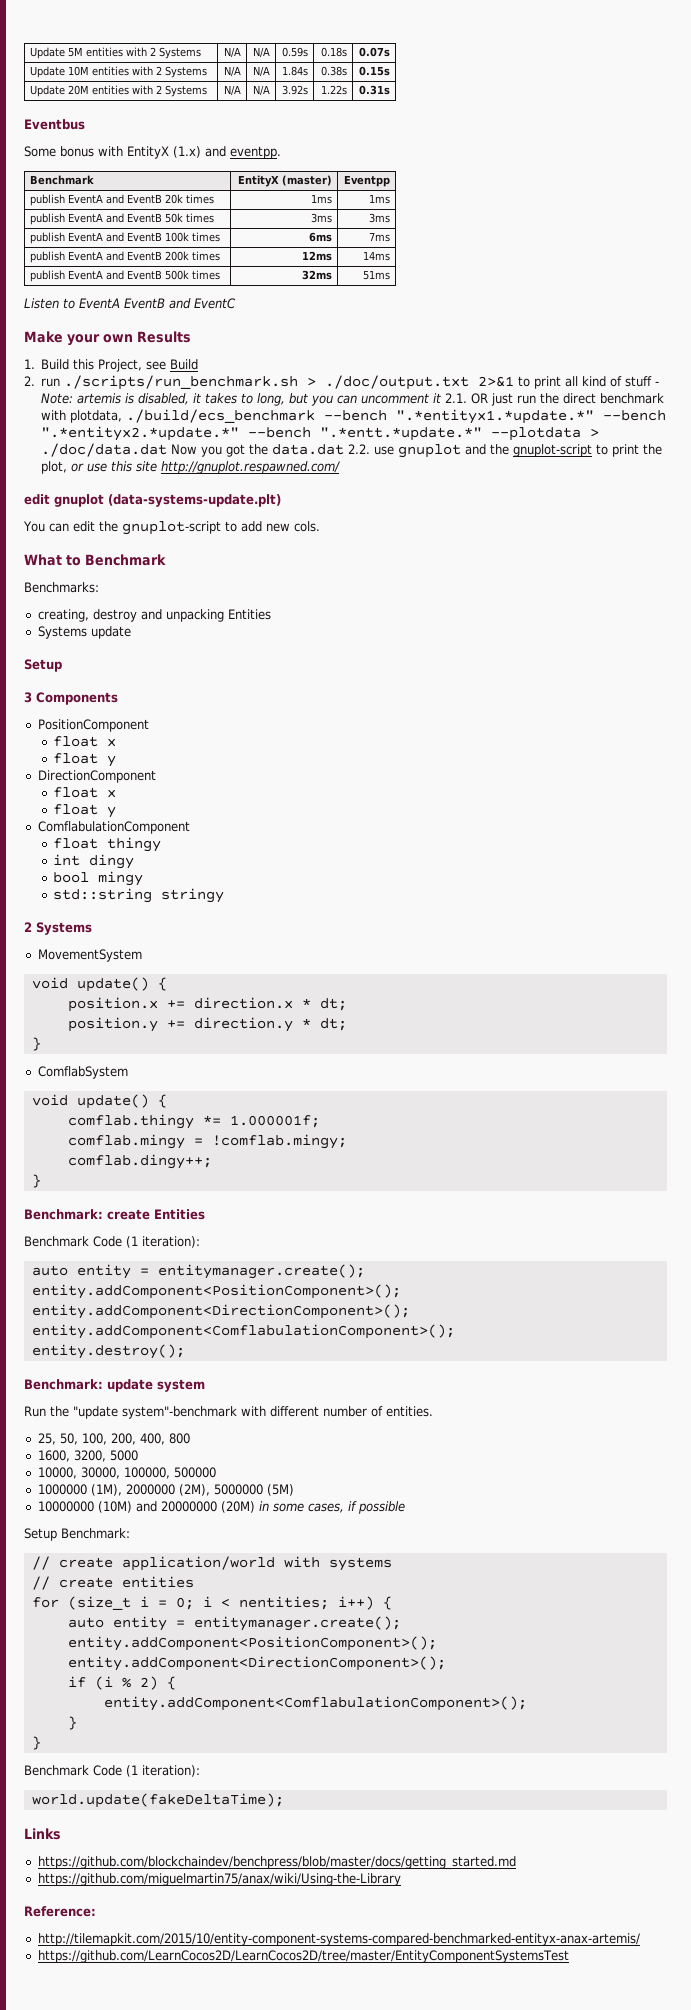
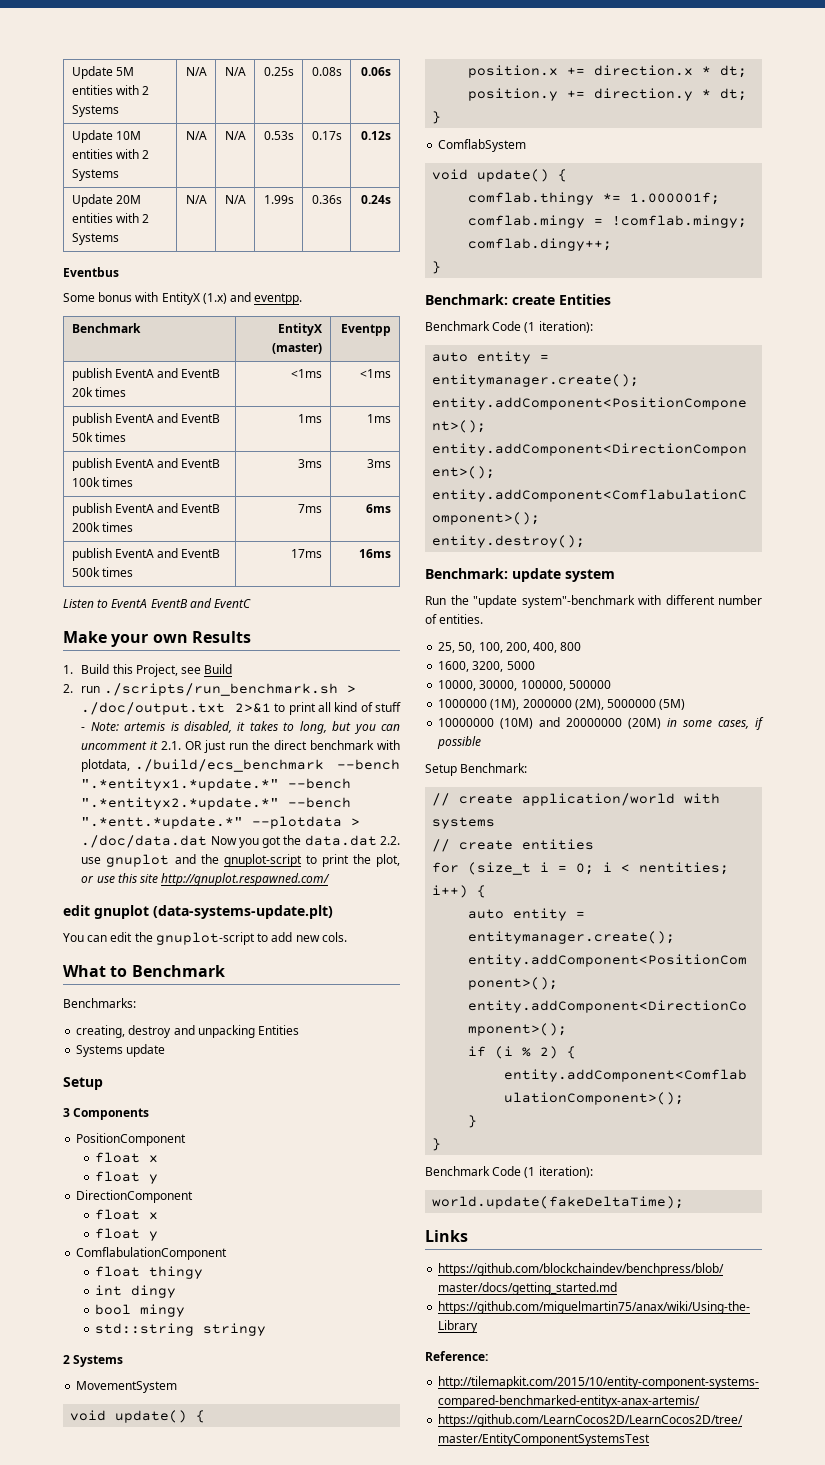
- Update 5M entities with 2 Systems | N/A | N/A | 0.59s | 0.18s | 0.07s
+ Update 5M entities with 2 Systems | N/A | N/A | 0.25s | 0.08s | 0.06s
- Update 10M entities with 2 Systems | N/A | N/A | 1.84s | 0.38s | 0.15s
+ Update 10M entities with 2 Systems | N/A | N/A | 0.53s | 0.17s | 0.12s
- Update 20M entities with 2 Systems | N/A | N/A | 3.92s | 1.22s | 0.31s
+ Update 20M entities with 2 Systems | N/A | N/A | 1.99s | 0.36s | 0.24s
- publish EventA and EventB 20k times | 1ms | 1ms
+ publish EventA and EventB 20k times | <1ms | <1ms
+ publish EventA and EventB 50k times | 1ms | 1ms
- publish EventA and EventB 50k times | 3ms | 3ms
+ publish EventA and EventB 100k times | 3ms | 3ms
- publish EventA and EventB 100k times | 6ms | 7ms
- publish EventA and EventB 200k times | 12ms | 14ms
+ publish EventA and EventB 200k times | 7ms | 6ms
- publish EventA and EventB 500k times | 32ms | 51ms
+ publish EventA and EventB 500k times | 17ms | 16ms

